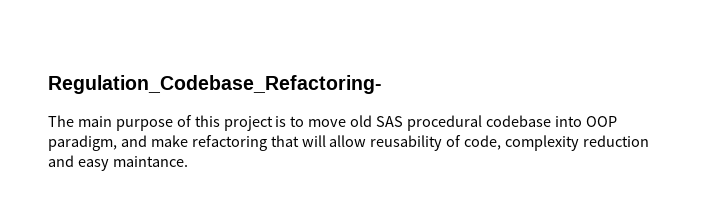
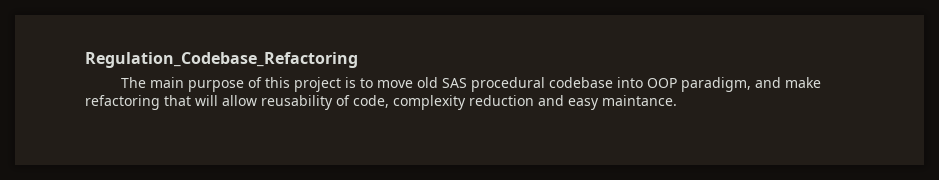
- Regulation_Codebase_Refactoring-
+ Regulation_Codebase_Refactoring

